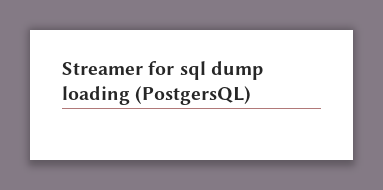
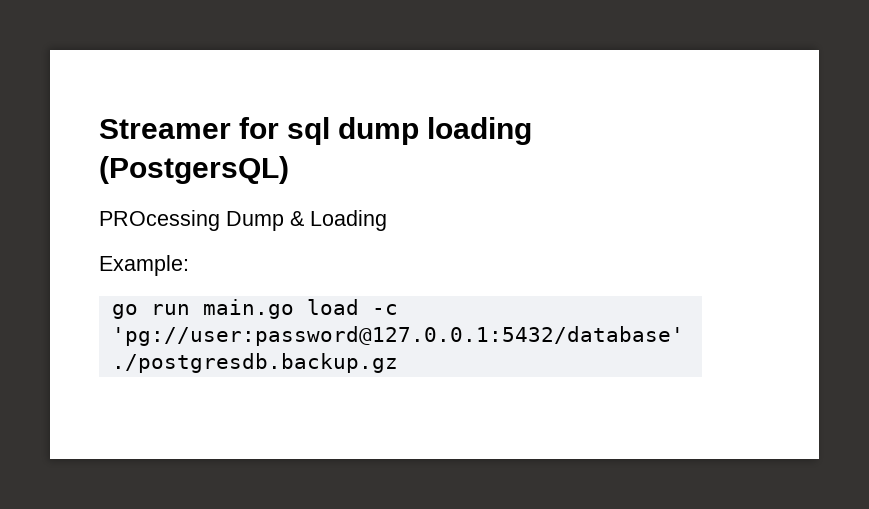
+ PROcessing Dump & Loading
+ Example:
+ go run main.go load -c 'pg://user:password@127.0.0.1:5432/database' ./postgresdb.backup.gz

